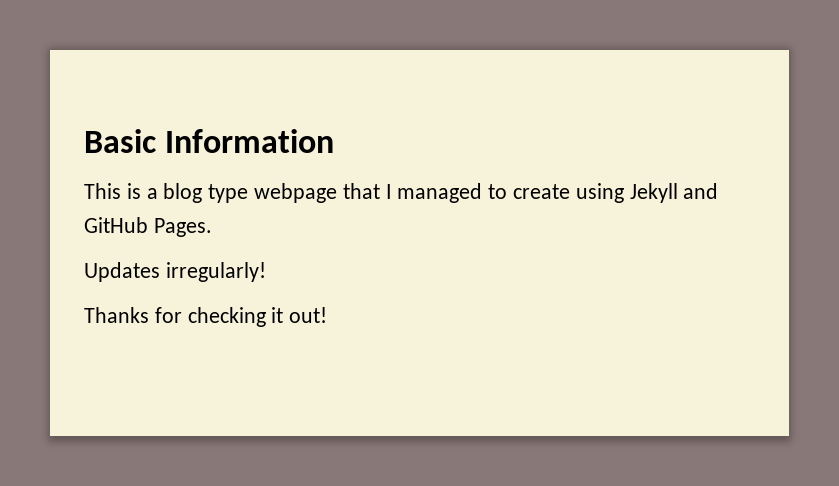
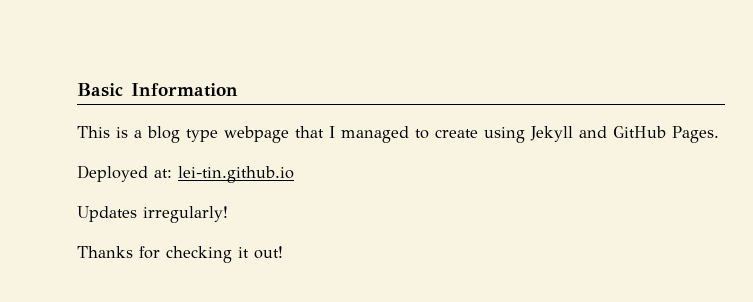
+ Deployed at: lei-tin.github.io

